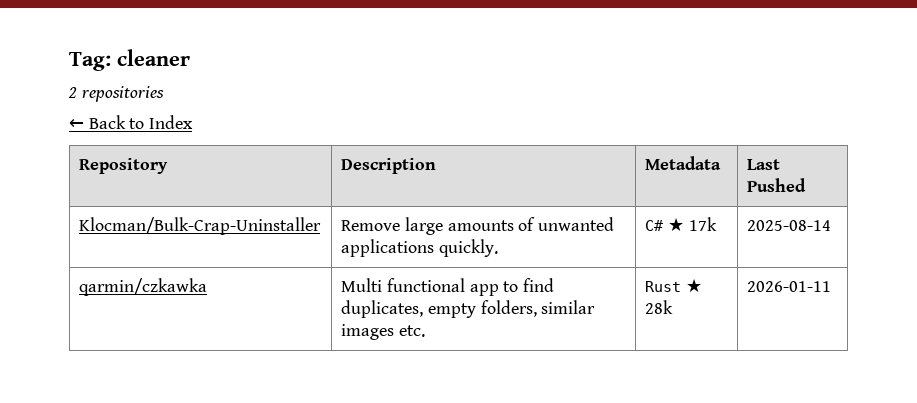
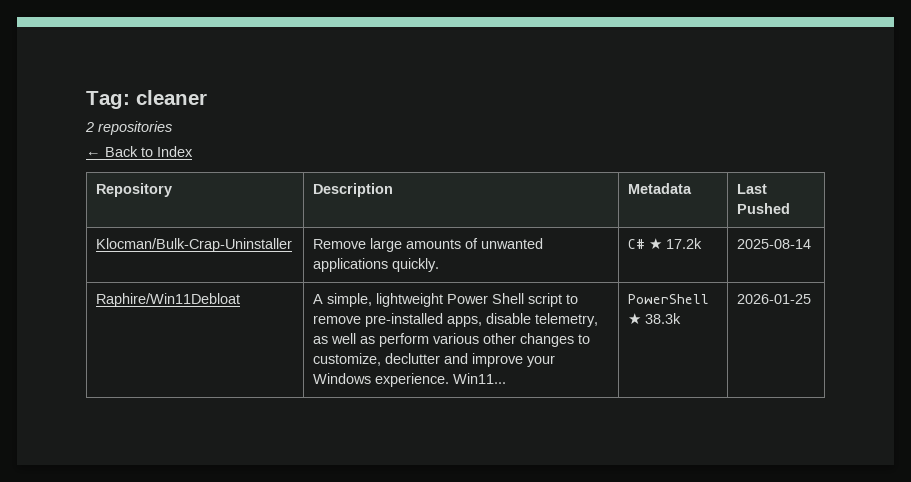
- Klocman/Bulk-Crap-Uninstaller | Remove large amounts of unwanted applications quickly. | C# ★ 17k | 2025-08-14
+ Klocman/Bulk-Crap-Uninstaller | Remove large amounts of unwanted applications quickly. | C# ★ 17.2k | 2025-08-14
- qarmin/czkawka | Multi functional app to find duplicates, empty folders, similar images etc. | Rust ★ 28k | 2026-01-11
+ Raphire/Win11Debloat | A simple, lightweight Power Shell script to remove pre-installed apps, disable telemetry, as well as perform various other changes to customize, declutter and improve your Windows experience. Win11... | PowerShell ★ 38.3k | 2026-01-25

